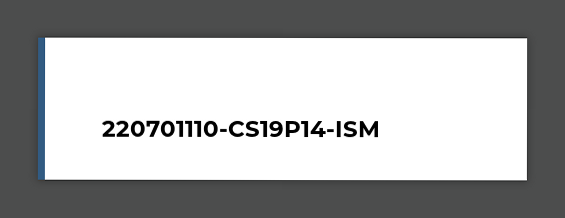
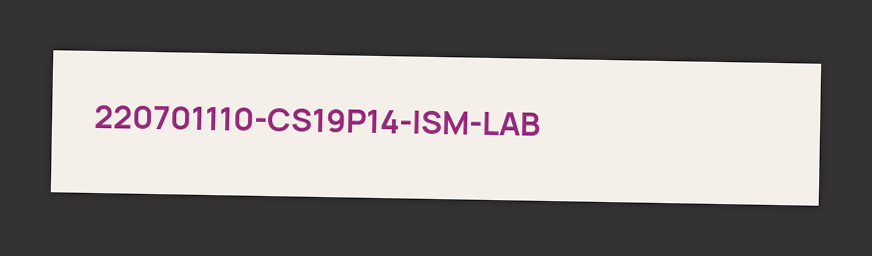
- 220701110-CS19P14-ISM
+ 220701110-CS19P14-ISM-LAB

